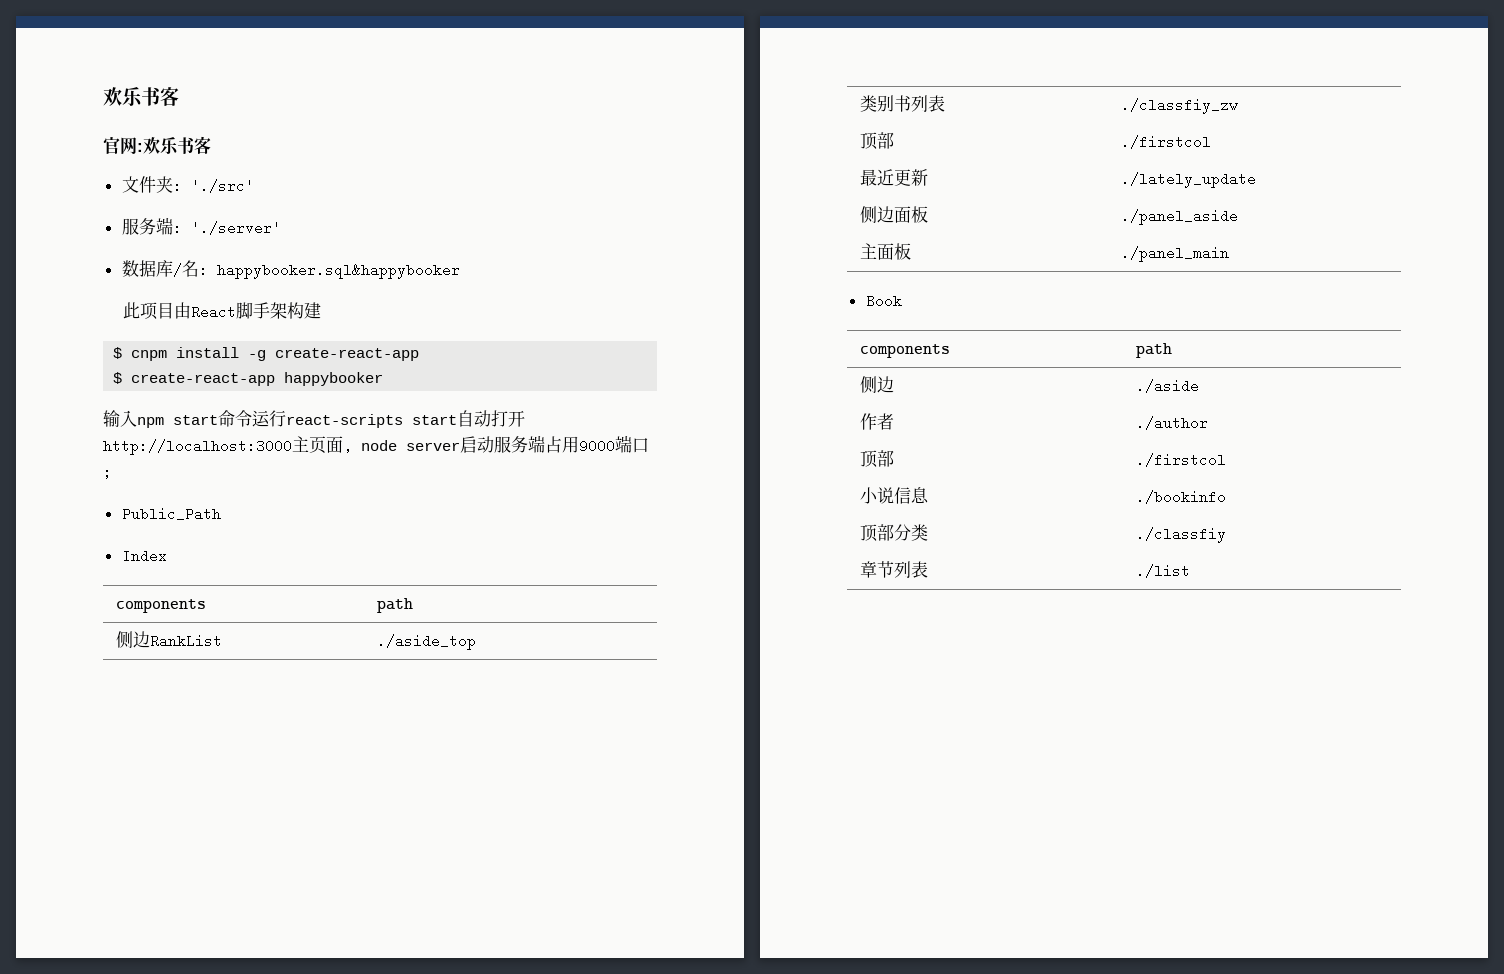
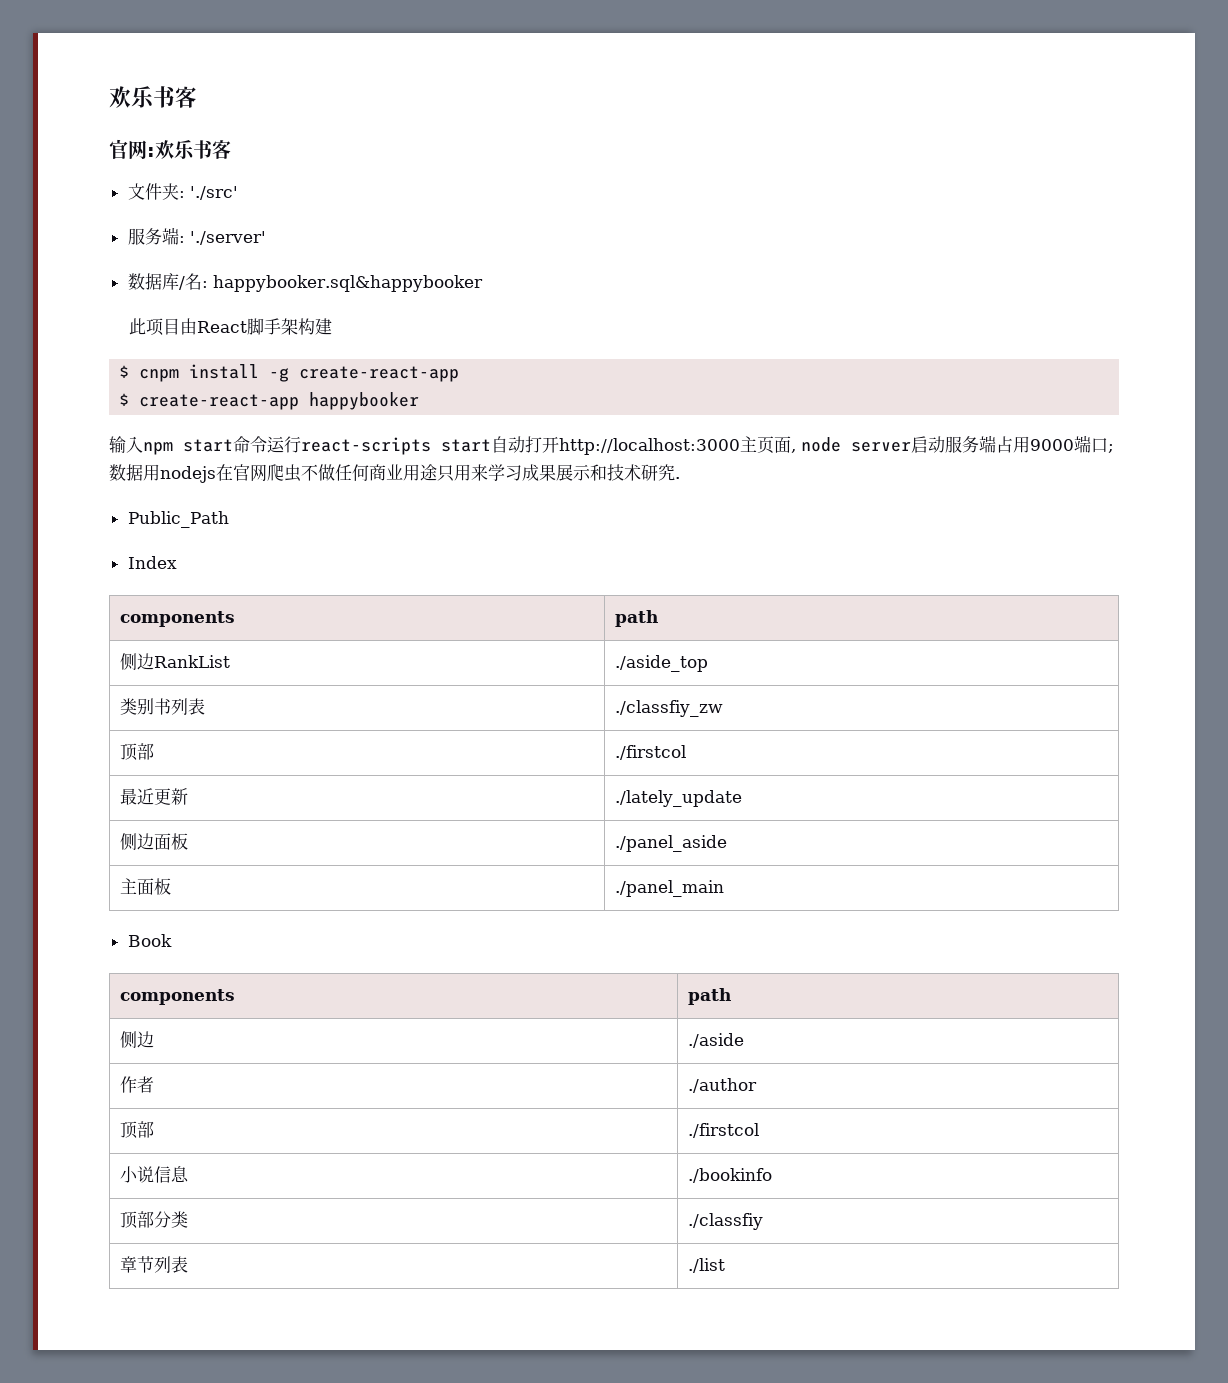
- 输入npm start命令运行react-scripts start自动打开http://localhost:3000主页面, node server启动服务端占用9000端口;
+ 输入npm start命令运行react-scripts start自动打开http://localhost:3000主页面, node server启动服务端占用9000端口;数据用nodejs在官网爬虫不做任何商业用途只用来学习成果展示和技术研究.

